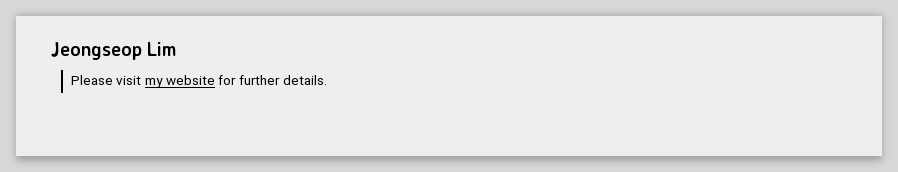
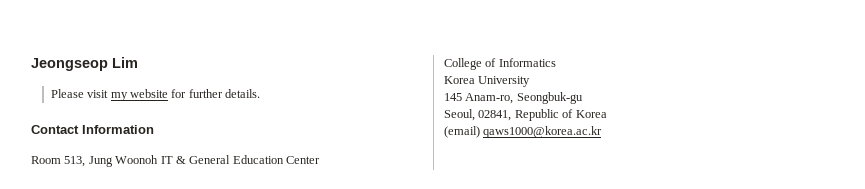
+ Contact Information
+ Room 513, Jung Woonoh IT & General Education Center
+ College of Informatics
+ Korea University
+ 145 Anam-ro, Seongbuk-gu
+ Seoul, 02841, Republic of Korea
+ (email) qaws1000@korea.ac.kr

